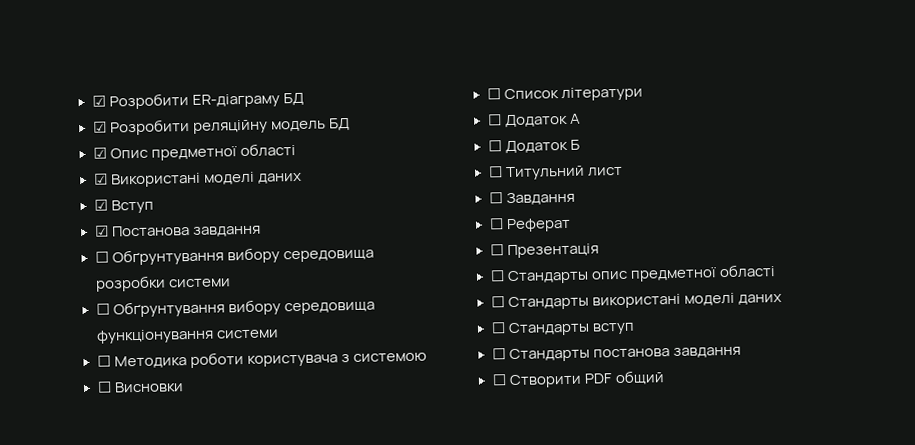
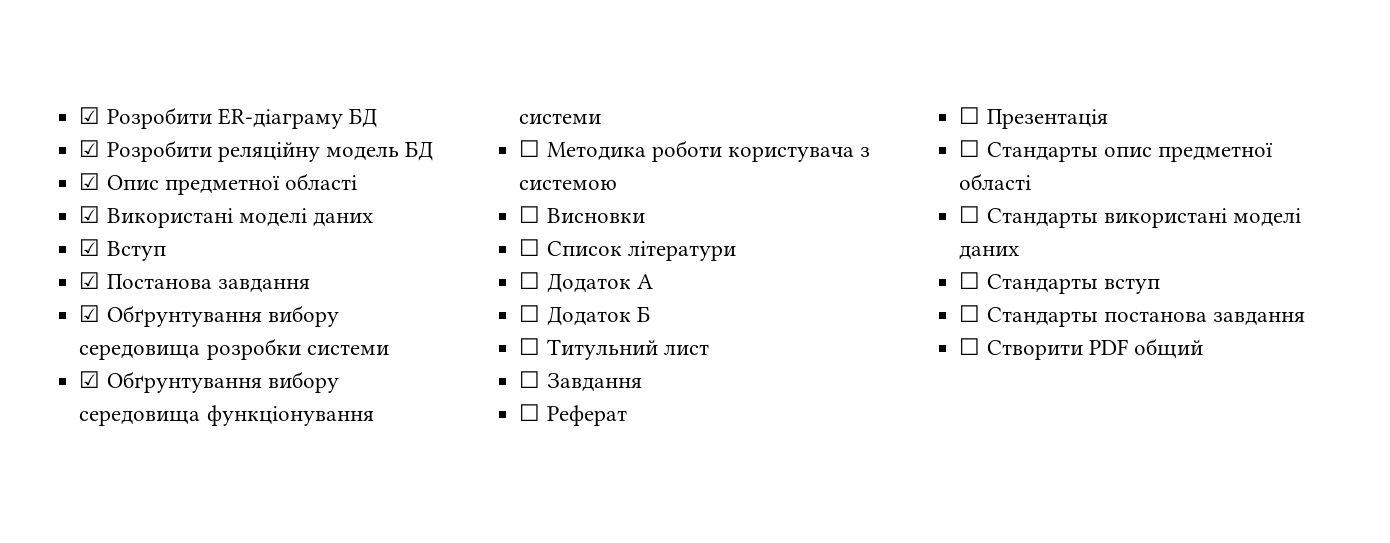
- ☐ Обґрунтування вибору середовища розробки системи
+ ☑ Обґрунтування вибору середовища розробки системи
- ☐ Обґрунтування вибору середовища функціонування системи
+ ☑ Обґрунтування вибору середовища функціонування системи

